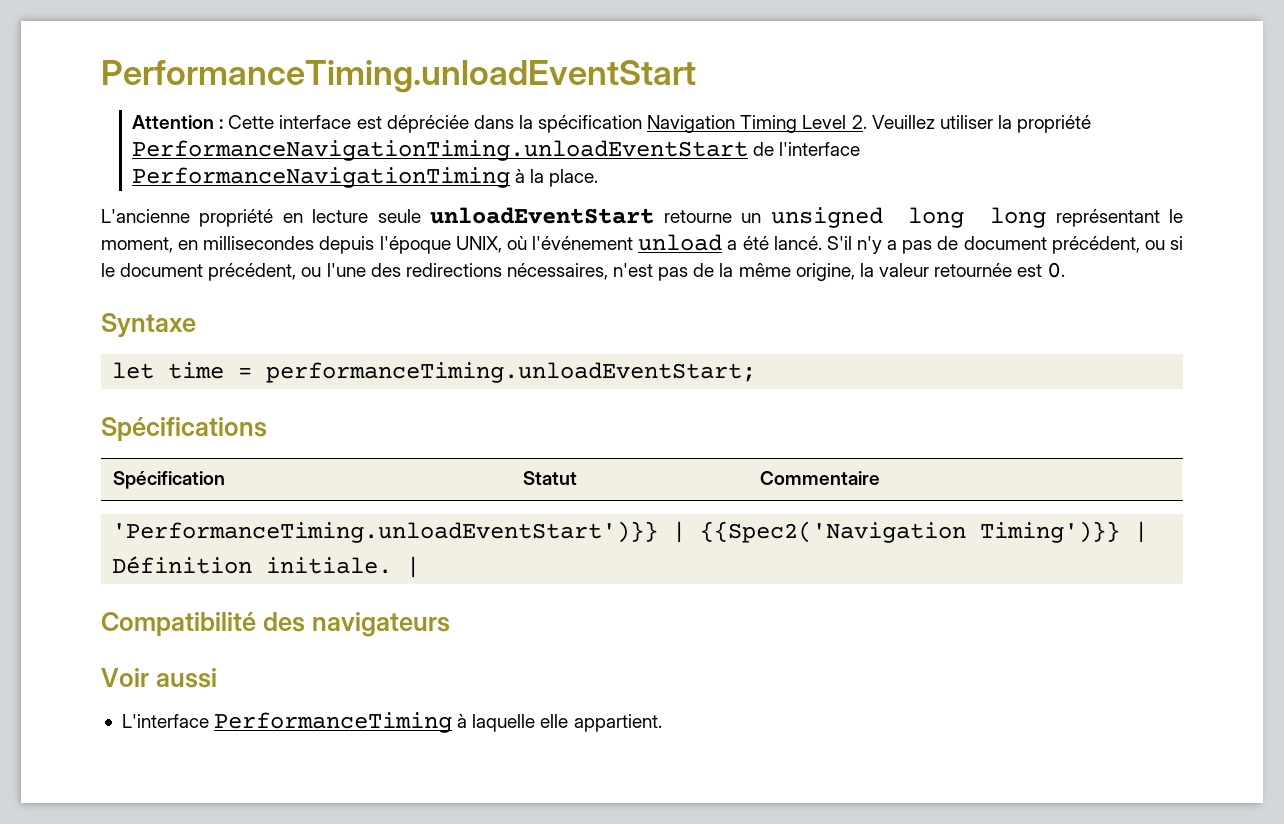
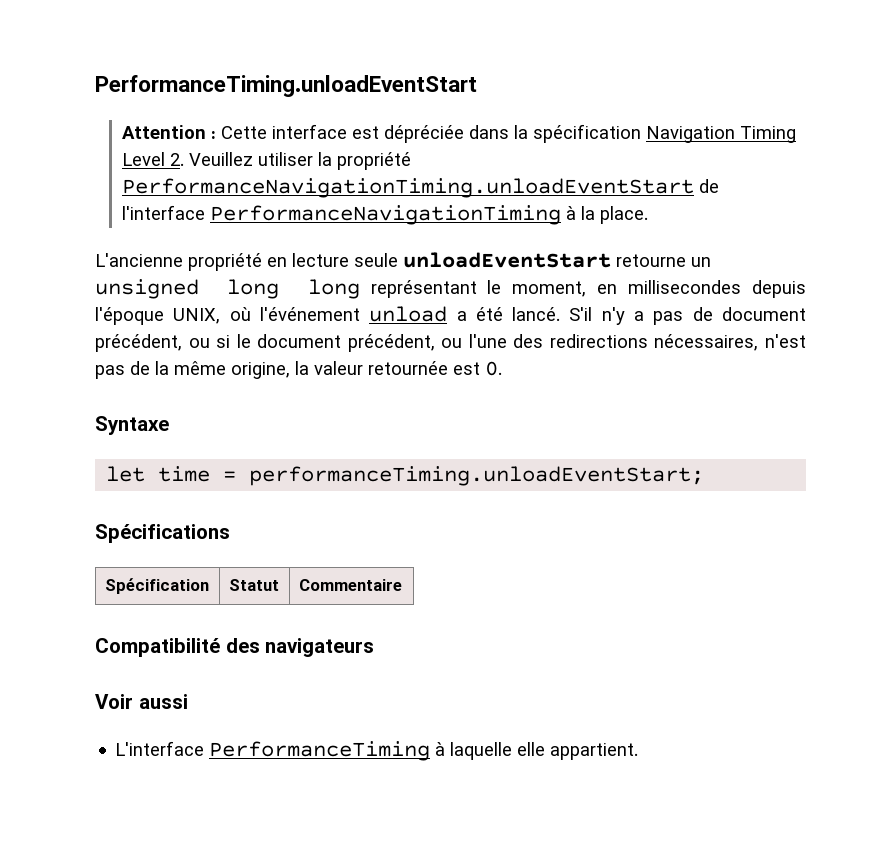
- 'PerformanceTiming.unloadEventStart')}} | {{Spec2('Navigation Timing')}} | Définition initiale. |

